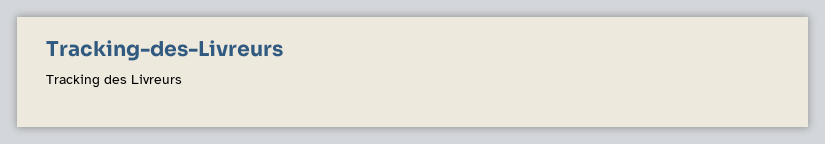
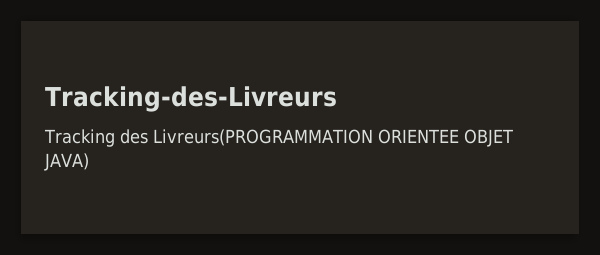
- Tracking des Livreurs
+ Tracking des Livreurs(PROGRAMMATION ORIENTEE OBJET JAVA)

